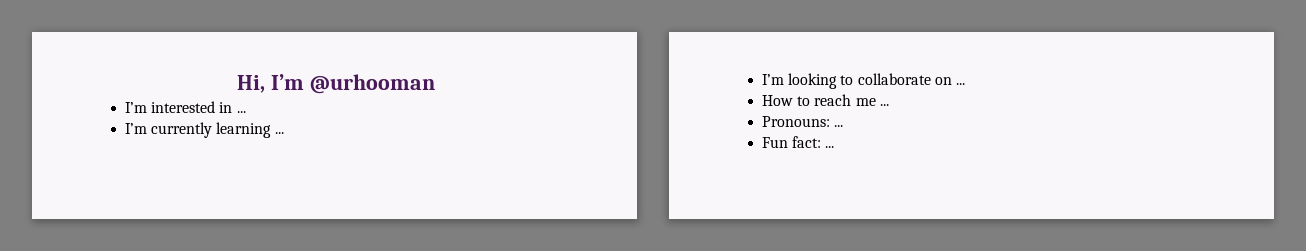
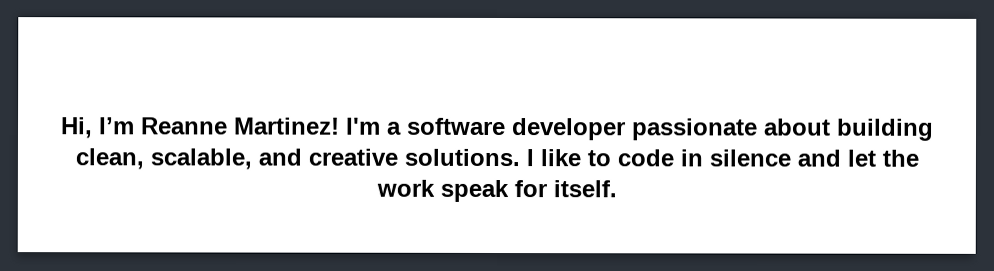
- Hi, I’m @urhooman
- I’m interested in ...
- I’m currently learning ...
- I’m looking to collaborate on ...
- How to reach me ...
- Pronouns: ...
- Fun fact: ...
+ Hi, I’m Reanne Martinez! I'm a software developer passionate about building clean, scalable, and creative solutions. I like to code in silence and let the work speak for itself.

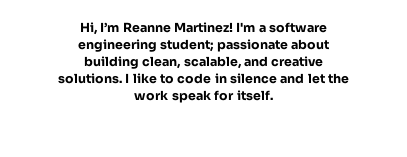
- I'm a software developer passionate about building clean, scalable, and creative solutions.
+ I'm a software engineering student; passionate about building clean, scalable, and creative solutions.

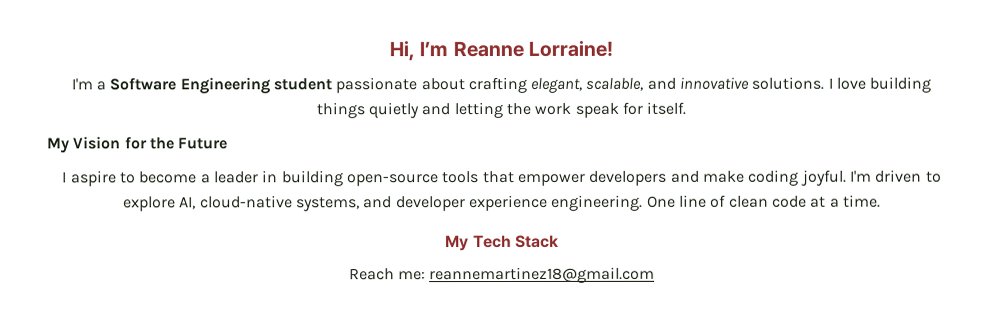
- Hi, I’m Reanne Martinez! I'm a software engineering student; passionate about building clean, scalable, and creative solutions.
+ Hi, I’m Reanne Lorraine!
+ I'm a Software Engineering student passionate about crafting elegant, scalable, and innovative solutions.
- I like to code in silence and let the work speak for itself.
+ I love building things quietly and letting the work speak for itself.
+ My Vision for the Future
+ I aspire to become a leader in building open-source tools that empower developers and make coding joyful. I'm driven to explore AI, cloud-native systems, and developer experience engineering. One line of clean code at a time.
+ My Tech Stack
+ Reach me: reannemartinez18@gmail.com

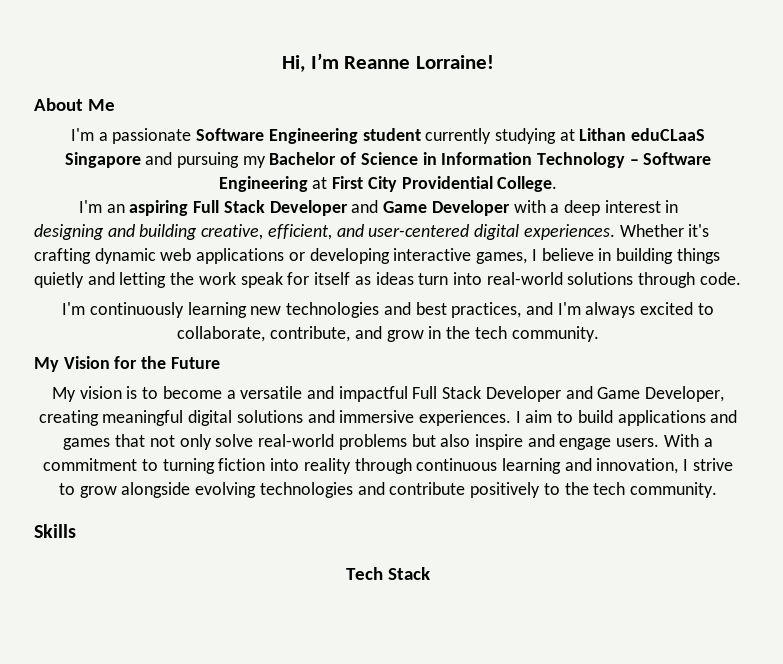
+ About Me
- I'm a Software Engineering student passionate about crafting elegant, scalable, and innovative solutions. I love building things quietly and letting the work speak for itself.
+ I'm a passionate Software Engineering student currently studying at Lithan eduCLaaS Singapore and pursuing my Bachelor of Science in Information Technology – Software Engineering at First City Providential College.
+ I'm an aspiring Full Stack Developer and Game Developer with a deep interest in designing and building creative, efficient, and user-centered digital experiences. Whether it's crafting dynamic web applications or developing interactive games, I believe in building things quietly and letting the work speak for itself as ideas turn into real-world solutions through code.
+ I'm continuously learning new technologies and best practices, and I'm always excited to collaborate, contribute, and grow in the tech community.
- I aspire to become a leader in building open-source tools that empower developers and make coding joyful. I'm driven to explore AI, cloud-native systems, and developer experience engineering. One line of clean code at a time.
- My Tech Stack
+ My vision is to become a versatile and impactful Full Stack Developer and Game Developer, creating meaningful digital solutions and immersive experiences. I aim to build applications and games that not only solve real-world problems but also inspire and engage users. With a commitment to turning fiction into reality through continuous learning and innovation, I strive to grow alongside evolving technologies and contribute positively to the tech community.
+ Skills
+ Tech Stack
- Reach me: reannemartinez18@gmail.com

